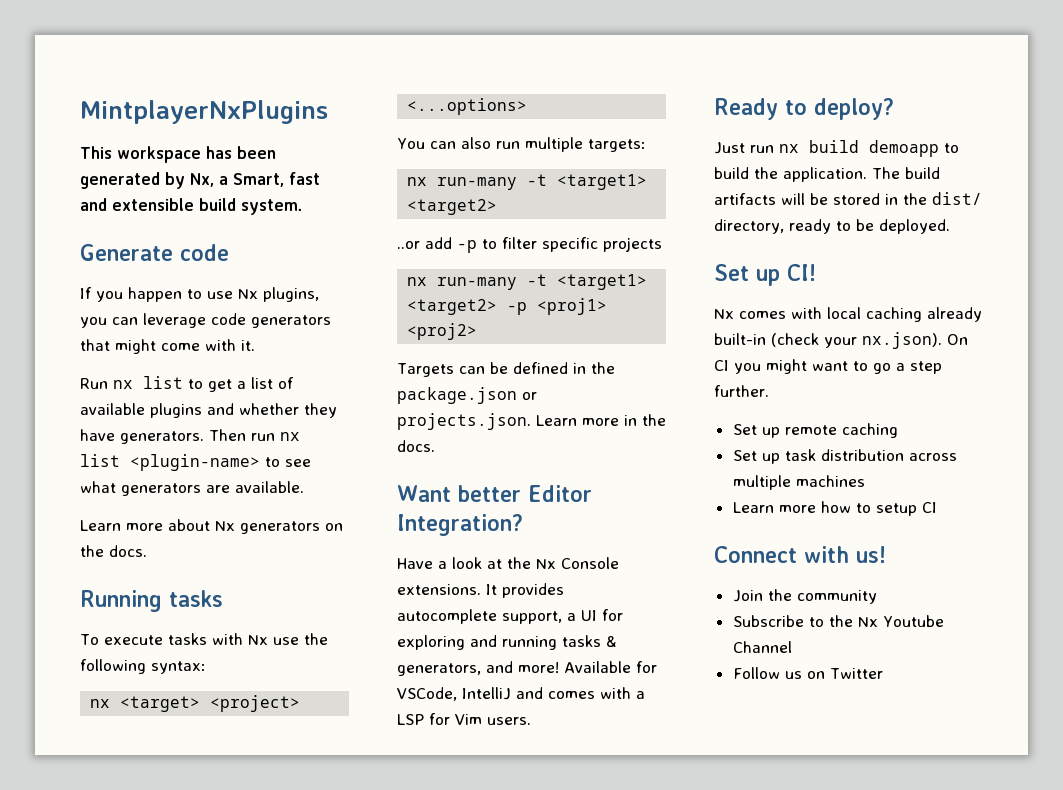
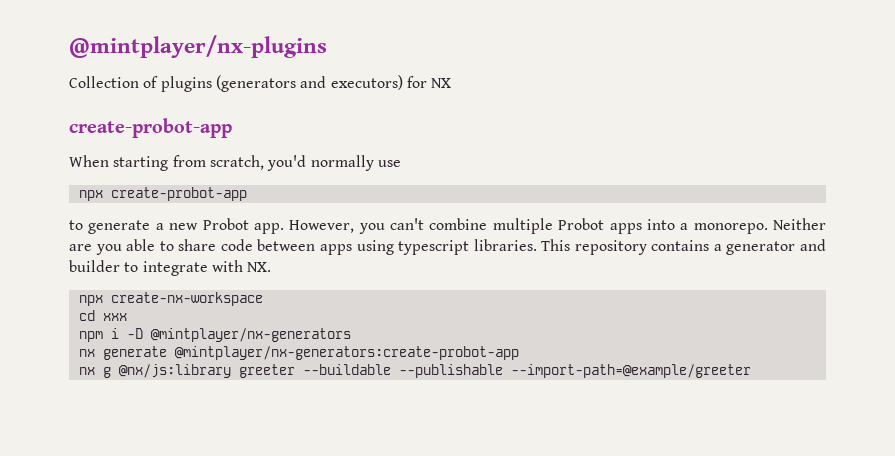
- MintplayerNxPlugins
- This workspace has been generated by Nx, a Smart, fast and extensible build system.
- Generate code
- If you happen to use Nx plugins, you can leverage code generators that might come with it.
- Run nx list to get a list of available plugins and whether they have generators. Then run nx list <plugin-name> to see what generators are available.
- Learn more about Nx generators on the docs.
- Running tasks
- To execute tasks with Nx use the following syntax:
- nx <target> <project> <...options>
- You can also run multiple targets:
- nx run-many -t <target1> <target2>
- ..or add -p to filter specific projects
- nx run-many -t <target1> <target2> -p <proj1> <proj2>
- Targets can be defined in the package.json or projects.json. Learn more in the docs.
- Want better Editor Integration?
- Have a look at the Nx Console extensions. It provides autocomplete support, a UI for exploring and running tasks & generators, and more! Available for VSCode, IntelliJ and comes with a LSP for Vim users.
- Ready to deploy?
- Just run nx build demoapp to build the application. The build artifacts will be stored in the dist/ directory, ready to be deployed.
- Set up CI!
- Nx comes with local caching already built-in (check your nx.json). On CI you might want to go a step further.
- Set up remote caching
- Set up task distribution across multiple machines
- Learn more how to setup CI
- Connect with us!
- Join the community
- Subscribe to the Nx Youtube Channel
- Follow us on Twitter
+ @mintplayer/nx-plugins
+ Collection of plugins (generators and executors) for NX
+ create-probot-app
+ When starting from scratch, you'd normally use
+ npx create-probot-app
+ to generate a new Probot app. However, you can't combine multiple Probot apps into a monorepo. Neither are you able to share code between apps using typescript libraries. This repository contains a generator and builder to integrate with NX.
+ npx create-nx-workspace
+ cd xxx
+ npm i -D @mintplayer/nx-generators
+ nx generate @mintplayer/nx-generators:create-probot-app
+ nx g @nx/js:library greeter --buildable --publishable --import-path=@example/greeter

